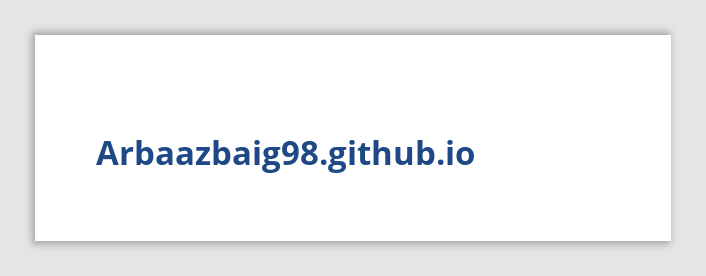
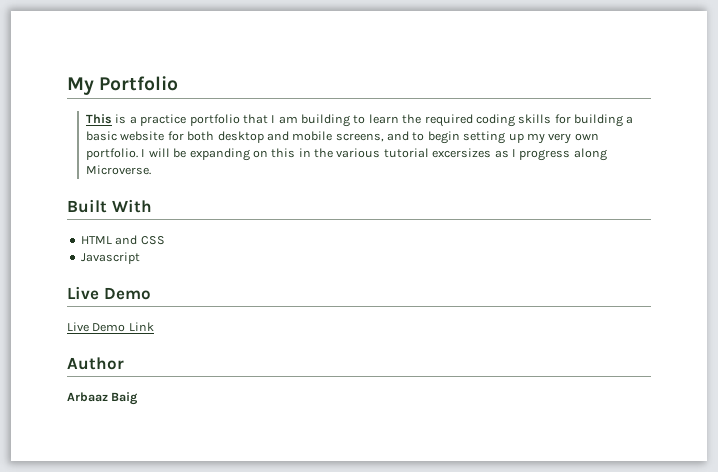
- Arbaazbaig98.github.io
+ My Portfolio
+ This is a practice portfolio that I am building to learn the required coding skills for building a basic website for both desktop and mobile screens, and to begin setting up my very own portfolio. I will be expanding on this in the various tutorial excersizes as I progress along Microverse.
+ Built With
+ HTML and CSS
+ Javascript
+ Live Demo
+ Live Demo Link
+ Author
+ Arbaaz Baig

